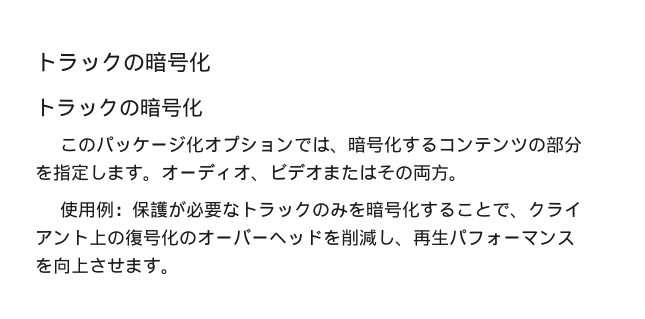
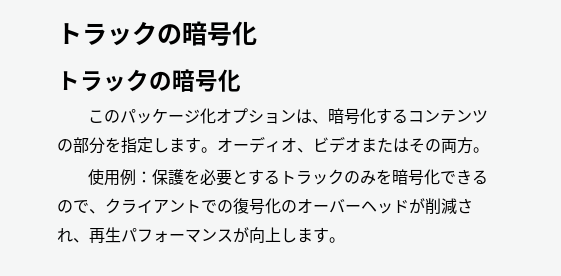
- このパッケージ化オプションでは、暗号化するコンテンツの部分を指定します。
+ このパッケージ化オプションは、暗号化するコンテンツの部分を指定します。
- 使用例：保護が必要なトラックのみを暗号化することで、クライアント上の復号化のオーバーヘッドを削減し、再生パフォーマンスを向上させます。
+ 使用例：保護を必要とするトラックのみを暗号化できるので、クライアントでの復号化のオーバーヘッドが削減され、再生パフォーマンスが向上します。

